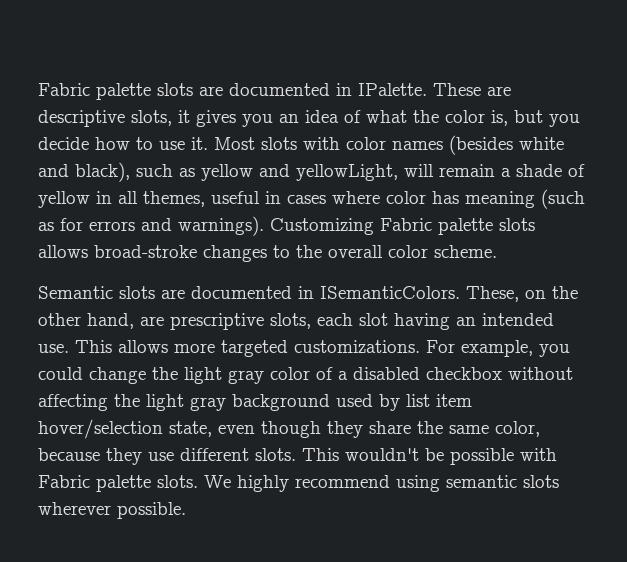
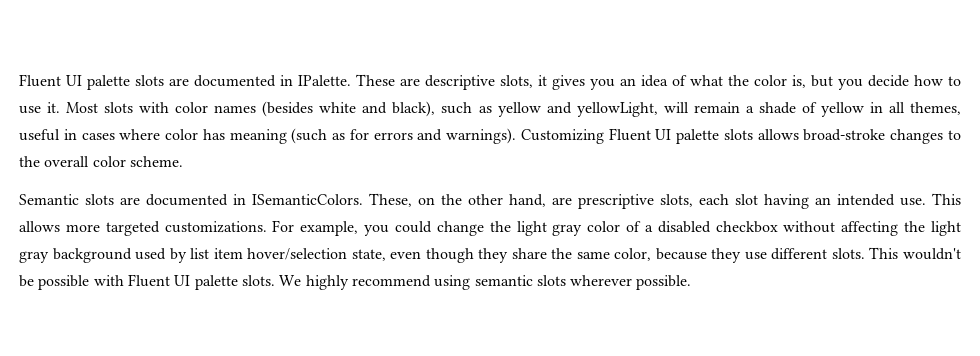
- Fabric palette slots are documented in IPalette.
+ Fluent UI palette slots are documented in IPalette.
- Customizing Fabric palette slots allows broad-stroke changes to the overall color scheme.
+ Customizing Fluent UI palette slots allows broad-stroke changes to the overall color scheme.
- This wouldn't be possible with Fabric palette slots.
+ This wouldn't be possible with Fluent UI palette slots.

